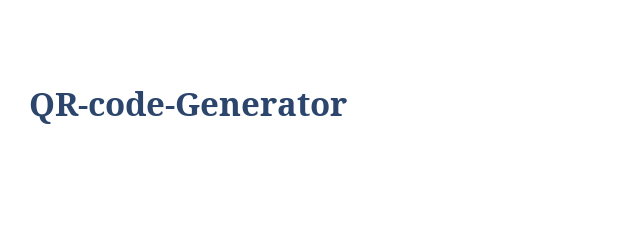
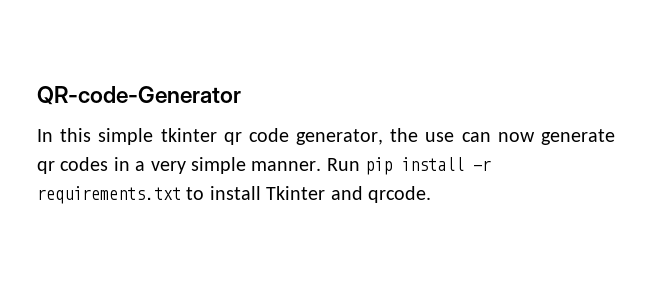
+ In this simple tkinter qr code generator, the use can now generate qr codes in a very simple manner. Run pip install -r requirements.txt to install Tkinter and qrcode.

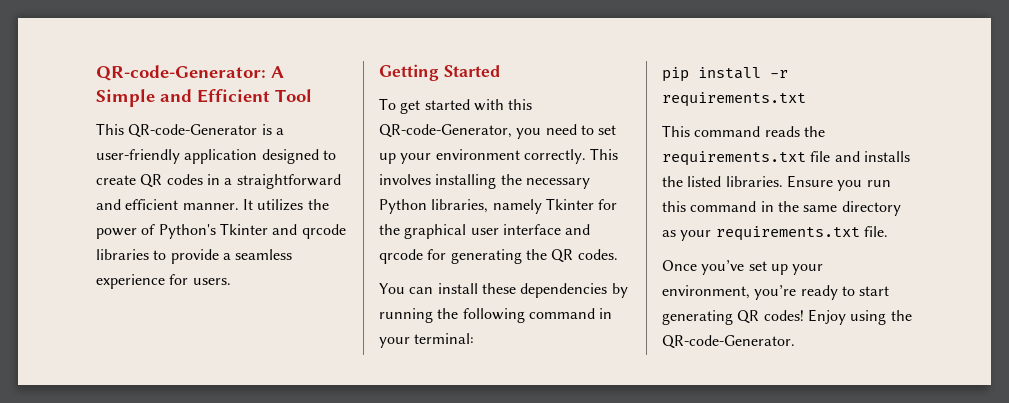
- QR-code-Generator
- In this simple tkinter qr code generator, the use can now generate qr codes in a very simple manner. Run pip install -r requirements.txt to install Tkinter and qrcode.
+ QR-code-Generator: A Simple and Efficient Tool
+ This QR-code-Generator is a user-friendly application designed to create QR codes in a straightforward and efficient manner. It utilizes the power of Python's Tkinter and qrcode libraries to provide a seamless experience for users.
+ Getting Started
+ To get started with this QR-code-Generator, you need to set up your environment correctly. This involves installing the necessary Python libraries, namely Tkinter for the graphical user interface and qrcode for generating the QR codes.
+ You can install these dependencies by running the following command in your terminal:
+ pip install -r requirements.txt
+ This command reads the requirements.txt file and installs the listed libraries. Ensure you run this command in the same directory as your requirements.txt file.
+ Once you’ve set up your environment, you’re ready to start generating QR codes! Enjoy using the QR-code-Generator.

